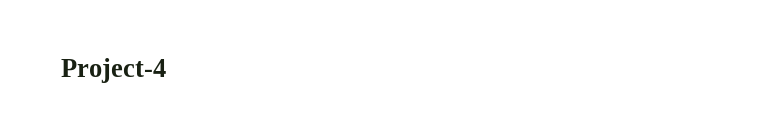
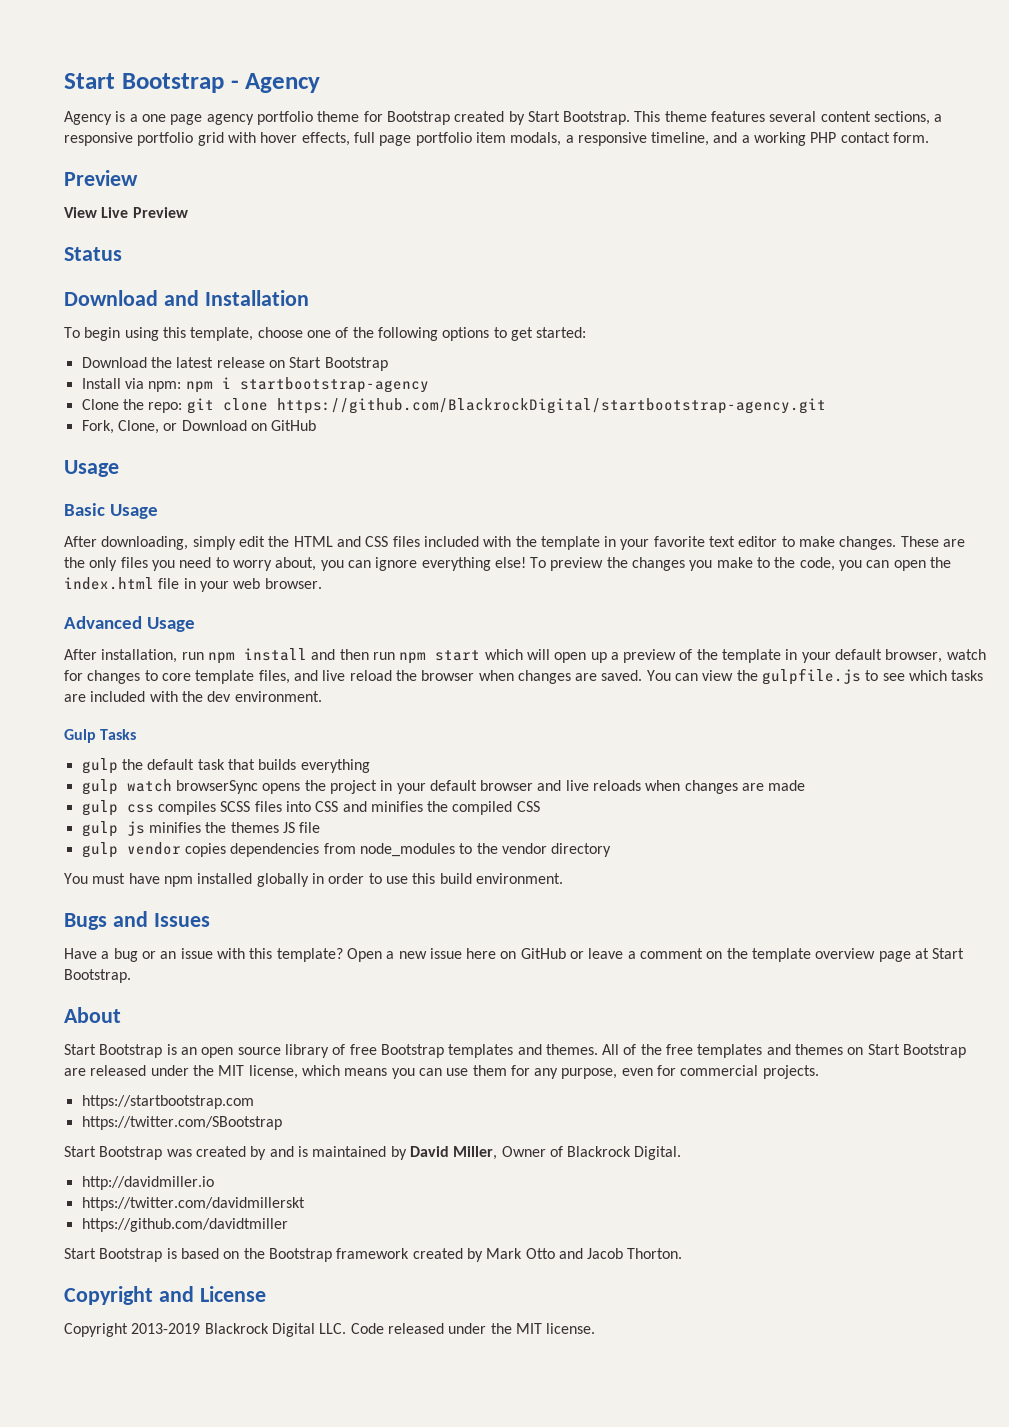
- Project-4
+ Start Bootstrap - Agency
+ Agency is a one page agency portfolio theme for Bootstrap created by Start Bootstrap. This theme features several content sections, a responsive portfolio grid with hover effects, full page portfolio item modals, a responsive timeline, and a working PHP contact form.
+ Preview
+ View Live Preview
+ Status
+ Download and Installation
+ To begin using this template, choose one of the following options to get started:
+ Download the latest release on Start Bootstrap
+ Install via npm: npm i startbootstrap-agency
+ Clone the repo: git clone https://github.com/BlackrockDigital/startbootstrap-agency.git
+ Fork, Clone, or Download on GitHub
+ Usage
+ Basic Usage
+ After downloading, simply edit the HTML and CSS files included with the template in your favorite text editor to make changes. These are the only files you need to worry about, you can ignore everything else! To preview the changes you make to the code, you can open the index.html file in your web browser.
+ Advanced Usage
+ After installation, run npm install and then run npm start which will open up a preview of the template in your default browser, watch for changes to core template files, and live reload the browser when changes are saved. You can view the gulpfile.js to see which tasks are included with the dev environment.
+ Gulp Tasks
+ gulp the default task that builds everything
+ gulp watch browserSync opens the project in your default browser and live reloads when changes are made
+ gulp css compiles SCSS files into CSS and minifies the compiled CSS
+ gulp js minifies the themes JS file
+ gulp vendor copies dependencies from node_modules to the vendor directory
+ You must have npm installed globally in order to use this build environment.
+ Bugs and Issues
+ Have a bug or an issue with this template? Open a new issue here on GitHub or leave a comment on the template overview page at Start Bootstrap.
+ About
+ Start Bootstrap is an open source library of free Bootstrap templates and themes. All of the free templates and themes on Start Bootstrap are released under the MIT license, which means you can use them for any purpose, even for commercial projects.
+ https://startbootstrap.com
+ https://twitter.com/SBootstrap
+ Start Bootstrap was created by and is maintained by David Miller, Owner of Blackrock Digital.
+ http://davidmiller.io
+ https://twitter.com/davidmillerskt
+ https://github.com/davidtmiller
+ Start Bootstrap is based on the Bootstrap framework created by Mark Otto and Jacob Thorton.
+ Copyright and License
+ Copyright 2013-2019 Blackrock Digital LLC. Code released under the MIT license.

